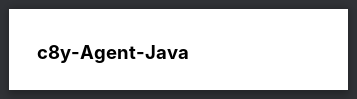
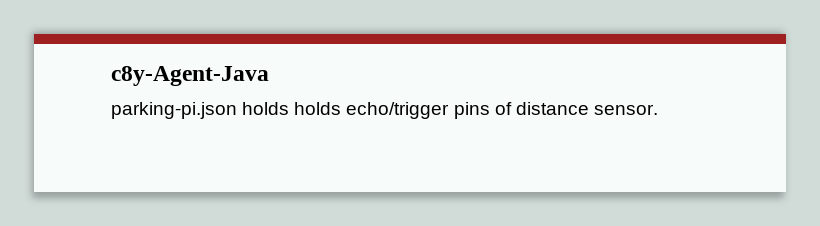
+ parking-pi.json holds holds echo/trigger pins of distance sensor.

